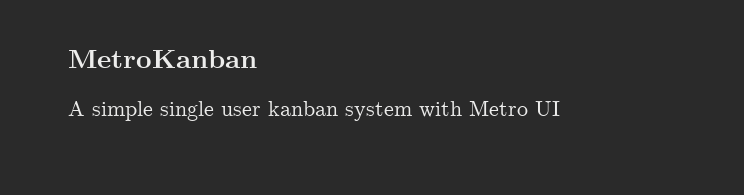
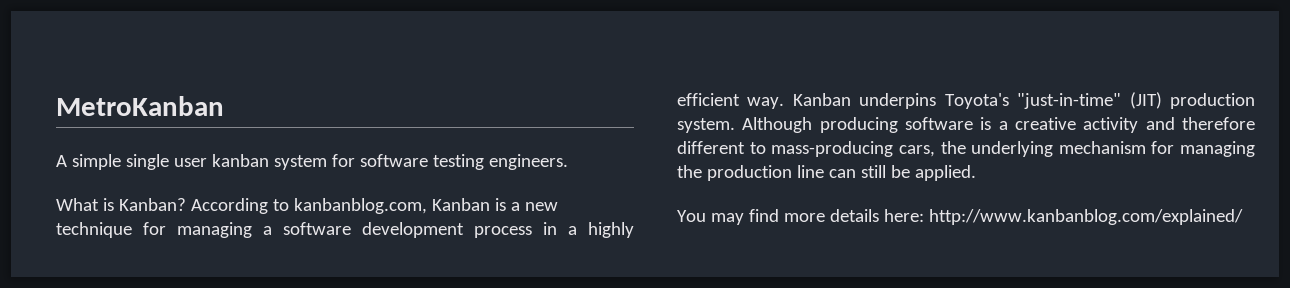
- A simple single user kanban system with Metro UI
+ A simple single user kanban system for software testing engineers.
+ What is Kanban? According to kanbanblog.com, Kanban is a new technique for managing a software development process in a highly efficient way. Kanban underpins Toyota's "just-in-time" (JIT) production system. Although producing software is a creative activity and therefore different to mass-producing cars, the underlying mechanism for managing the production line can still be applied.
+ You may find more details here: http://www.kanbanblog.com/explained/

